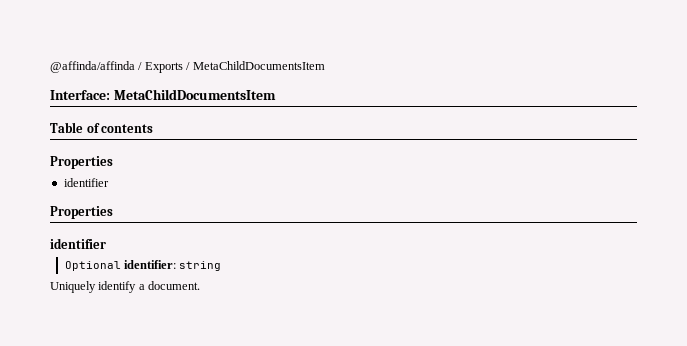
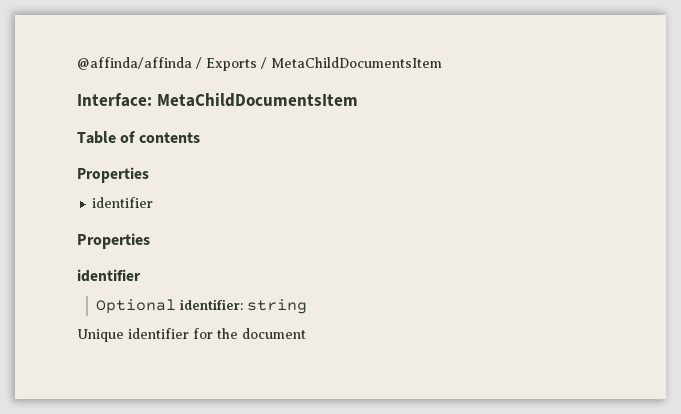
- Uniquely identify a document.
+ Unique identifier for the document

